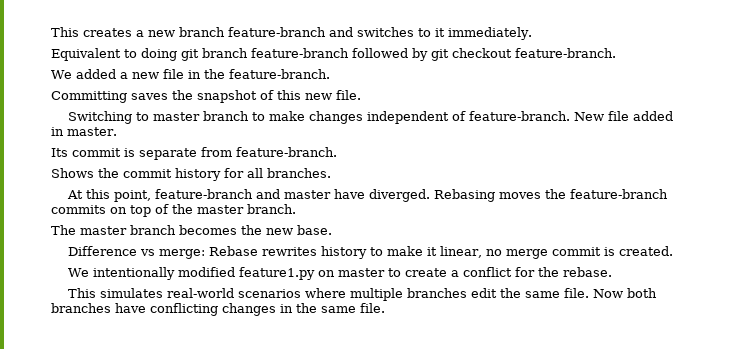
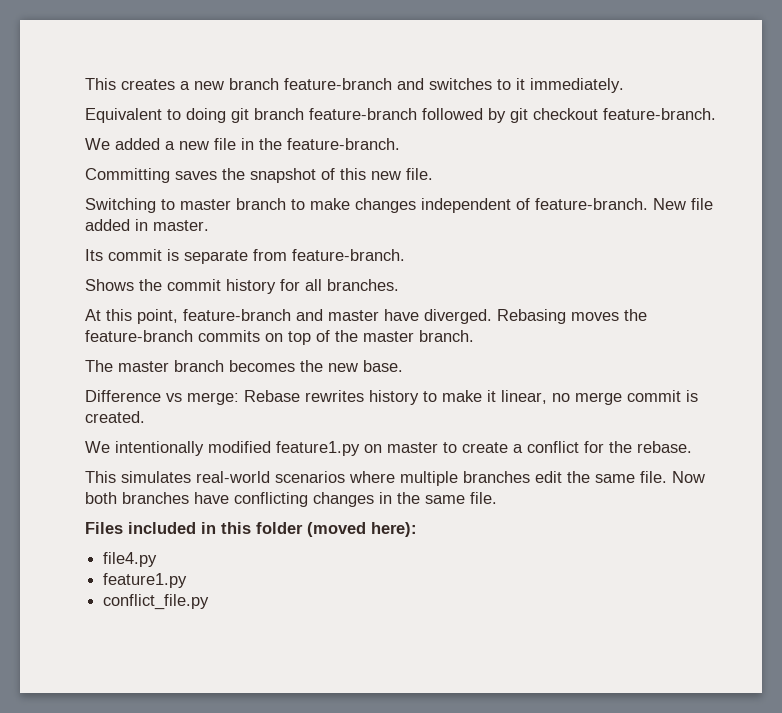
+ Files included in this folder (moved here):
+ file4.py
+ feature1.py
+ conflict_file.py

